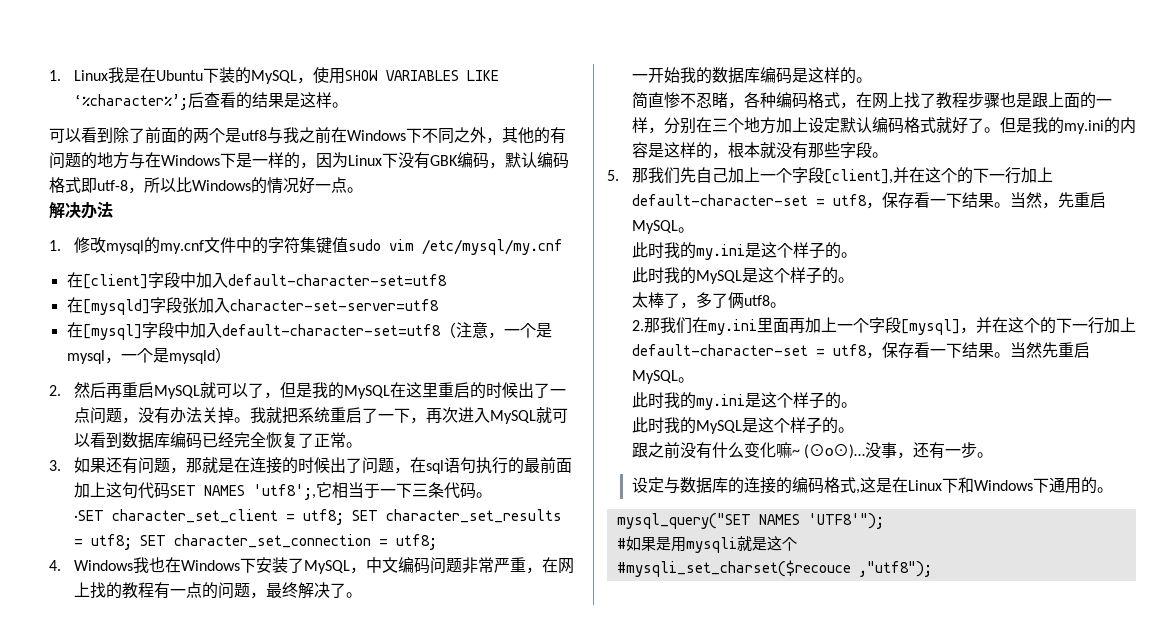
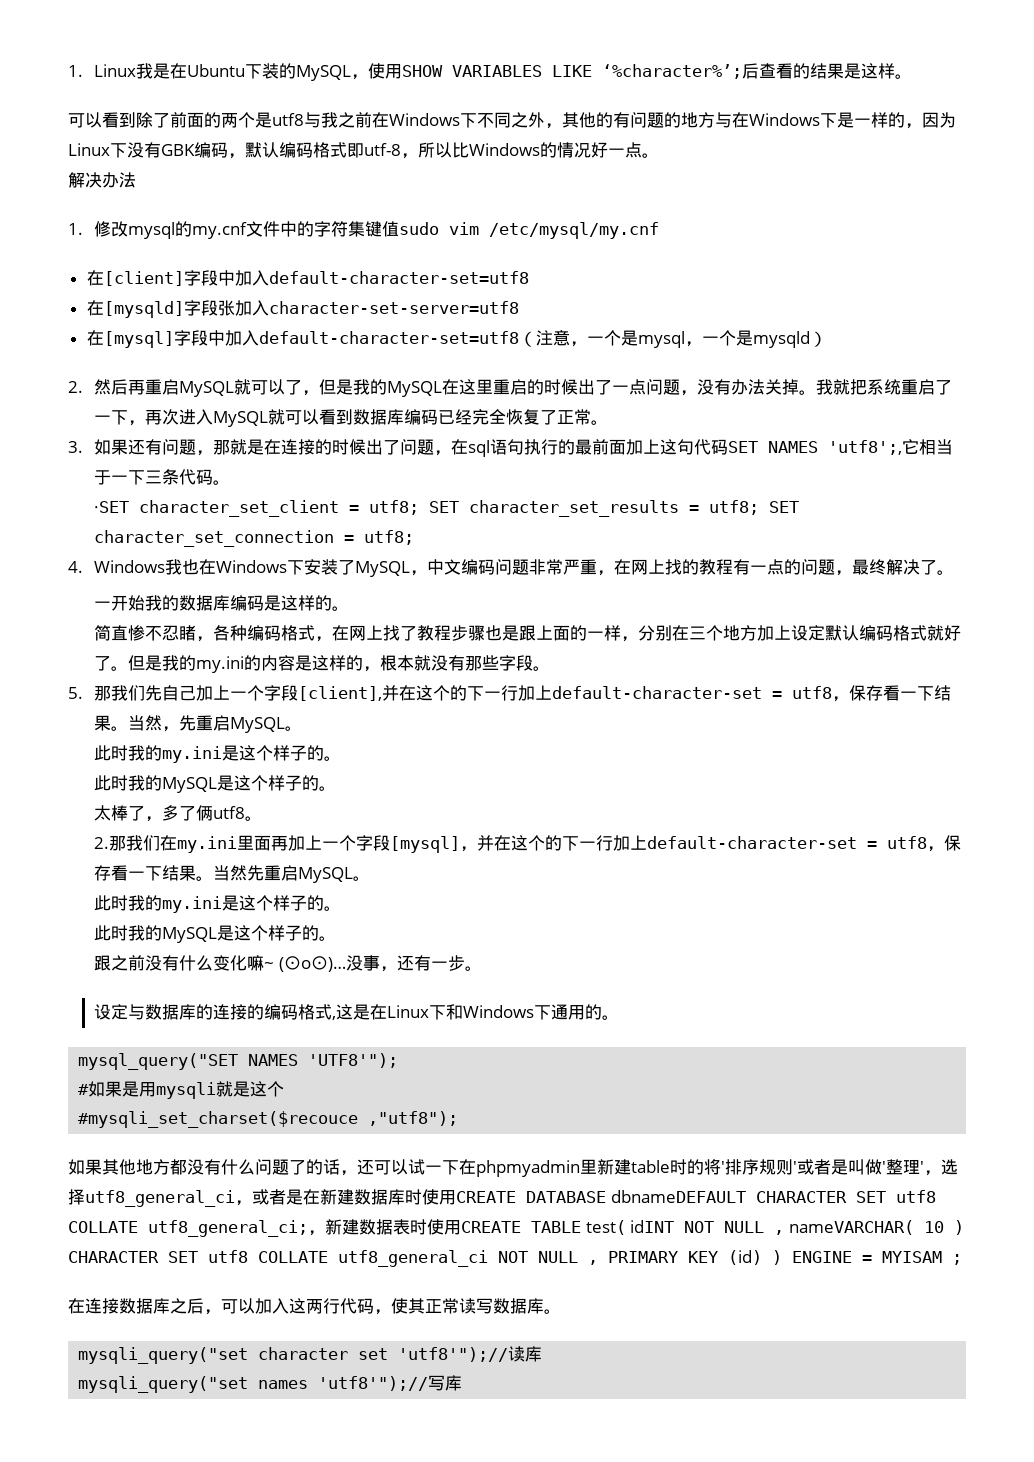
+ 如果其他地方都没有什么问题了的话，还可以试一下在phpmyadmin里新建table时的将'排序规则'或者是叫做'整理'，选择utf8_general_ci，或者是在新建数据库时使用CREATE DATABASE dbnameDEFAULT CHARACTER SET utf8 COLLATE utf8_general_ci;，新建数据表时使用CREATE TABLE test( idINT NOT NULL , nameVARCHAR( 10 ) CHARACTER SET utf8 COLLATE utf8_general_ci NOT NULL , PRIMARY KEY (id) ) ENGINE = MYISAM ;
+ 在连接数据库之后，可以加入这两行代码，使其正常读写数据库。
+ mysqli_query("set character set 'utf8'");//读库
+ mysqli_query("set names 'utf8'");//写库

